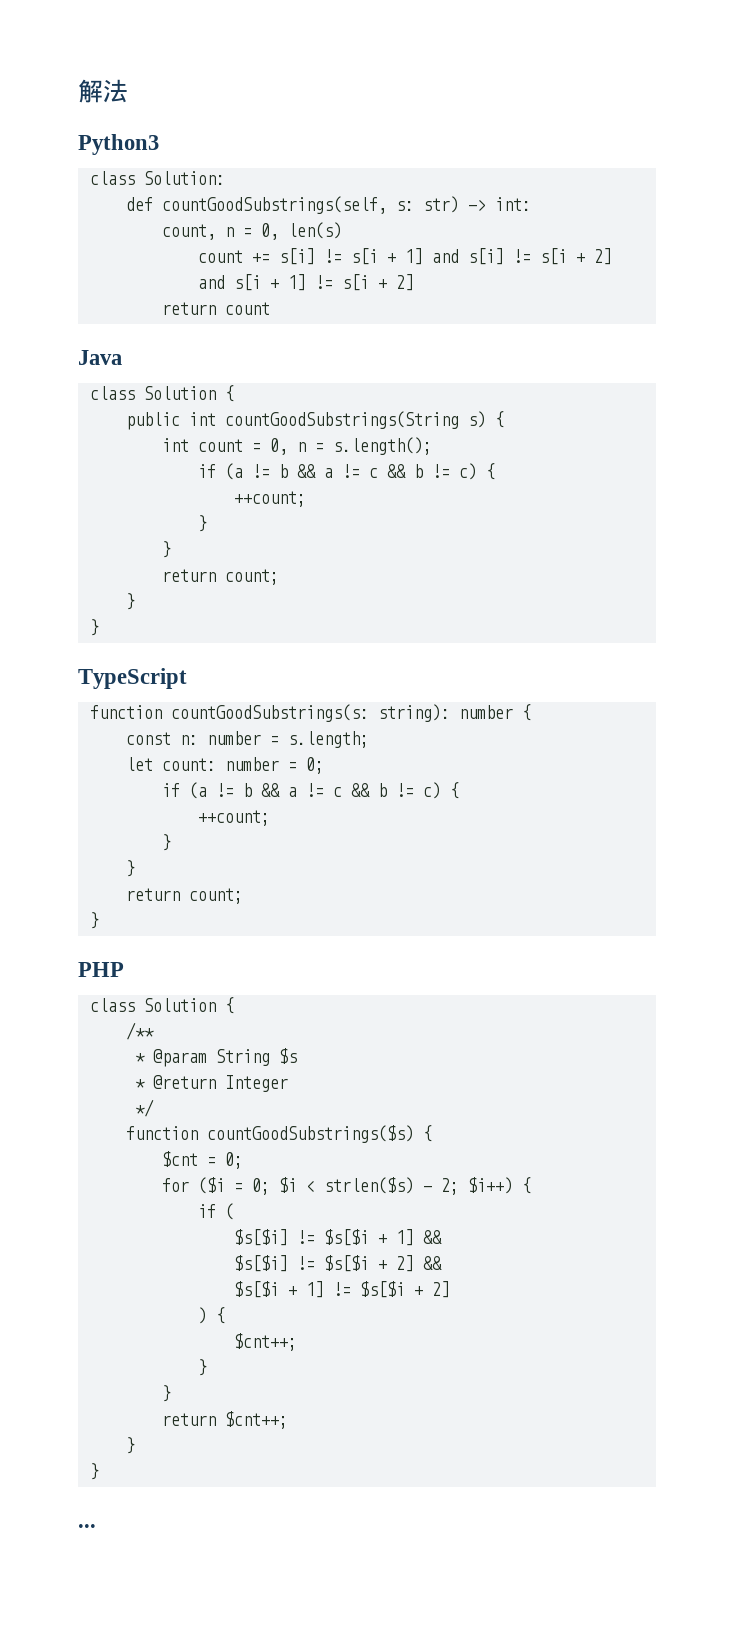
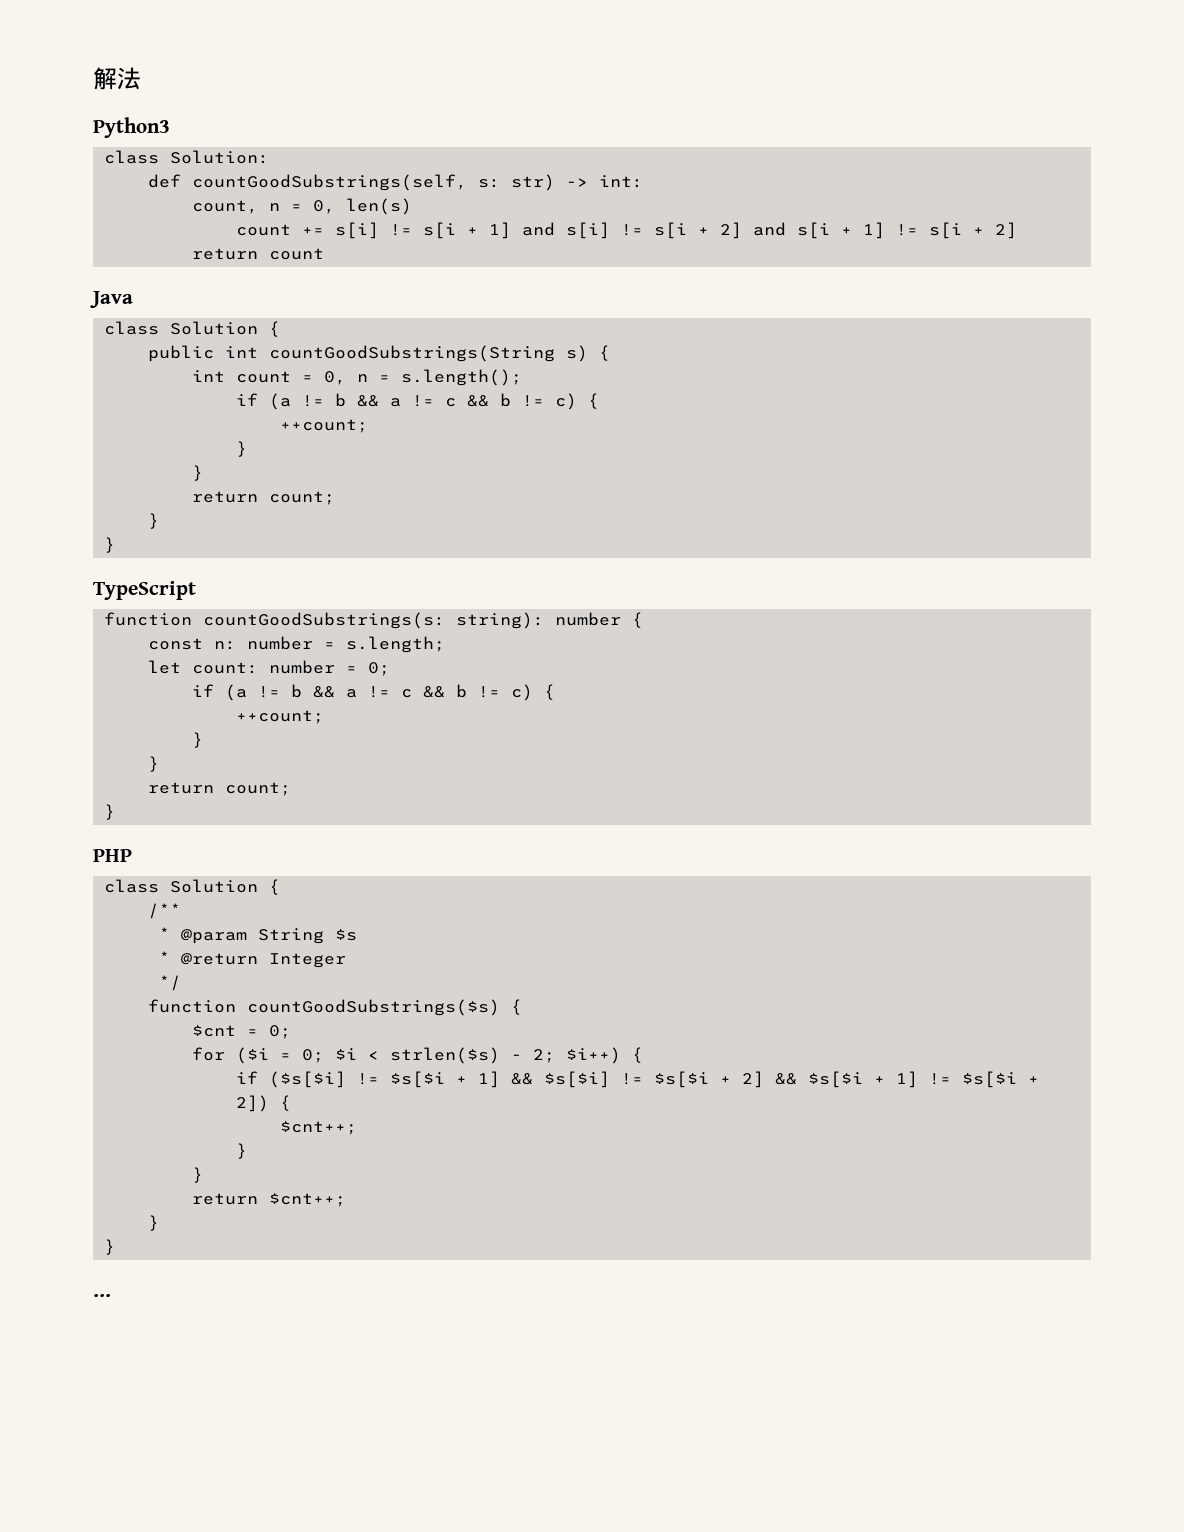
- if (
- $s[$i] != $s[$i + 1] &&
- $s[$i] != $s[$i + 2] &&
- $s[$i + 1] != $s[$i + 2]
- ) {
+ if ($s[$i] != $s[$i + 1] && $s[$i] != $s[$i + 2] && $s[$i + 1] != $s[$i + 2]) {

